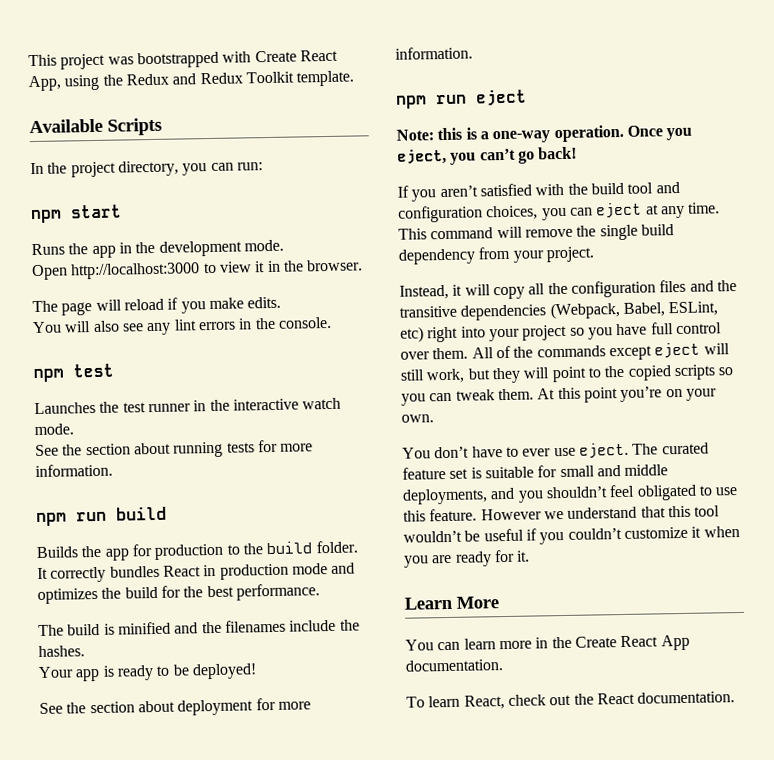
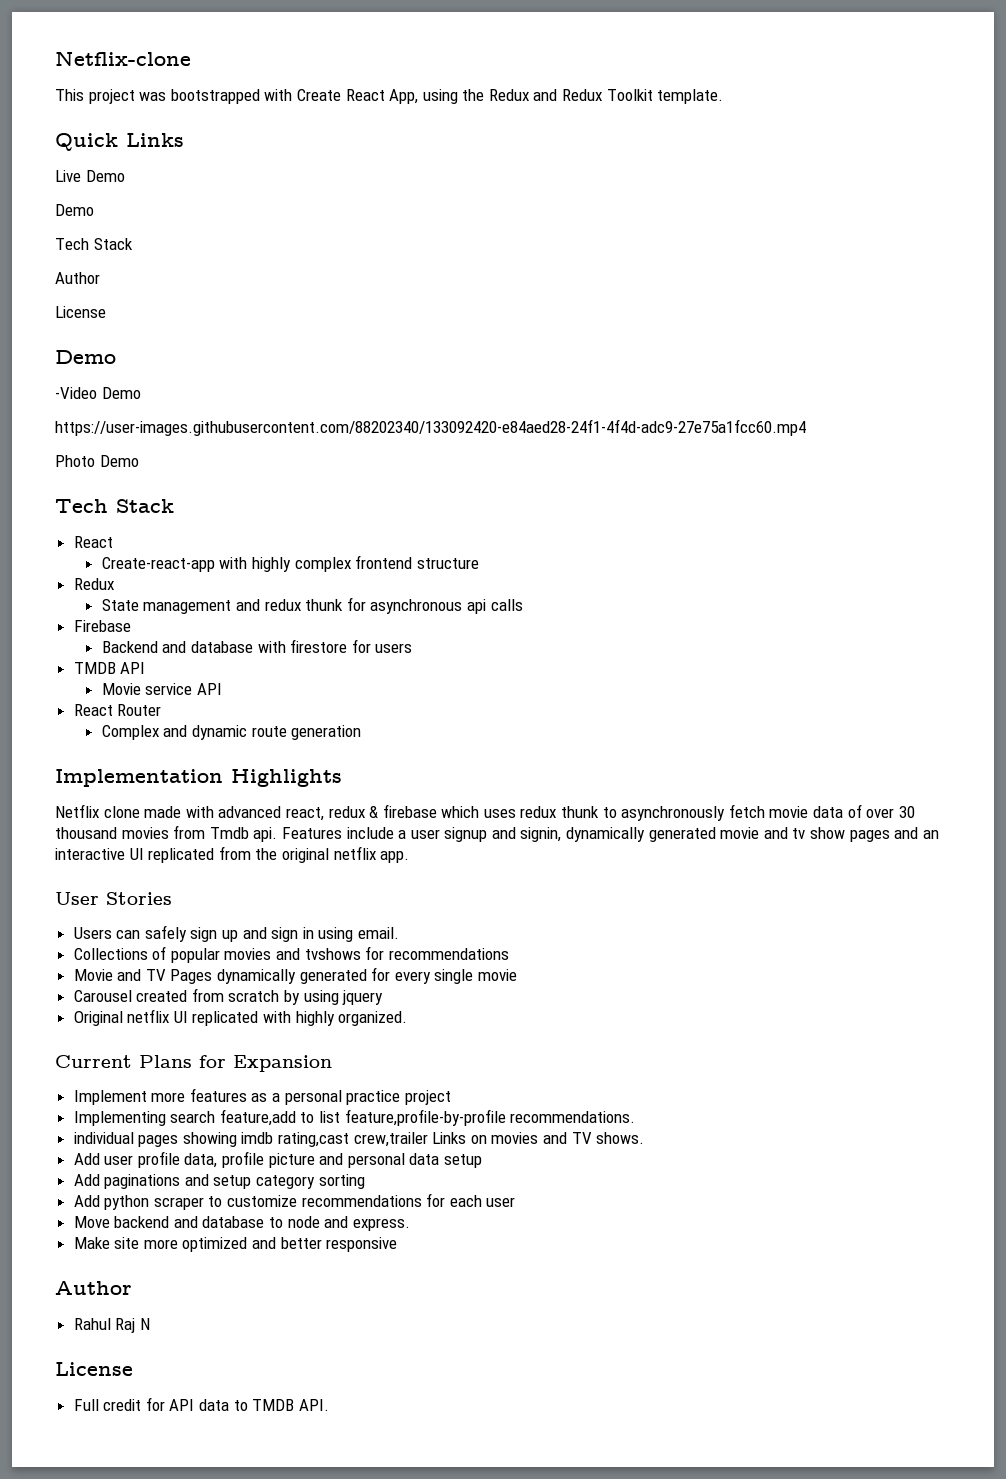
+ Netflix-clone
- Available Scripts
- In the project directory, you can run:
- npm start
- Runs the app in the development mode.
- Open http://localhost:3000 to view it in the browser.
- The page will reload if you make edits.
- You will also see any lint errors in the console.
- npm test
- Launches the test runner in the interactive watch mode.
- See the section about running tests for more information.
- npm run build
- Builds the app for production to the build folder.
- It correctly bundles React in production mode and optimizes the build for the best performance.
- The build is minified and the filenames include the hashes.
- Your app is ready to be deployed!
- See the section about deployment for more information.
- npm run eject
- Note: this is a one-way operation. Once you eject, you can’t go back!
- If you aren’t satisfied with the build tool and configuration choices, you can eject at any time. This command will remove the single build dependency from your project.
- Instead, it will copy all the configuration files and the transitive dependencies (Webpack, Babel, ESLint, etc) right into your project so you have full control over them. All of the commands except eject will still work, but they will point to the copied scripts so you can tweak them. At this point you’re on your own.
- You don’t have to ever use eject. The curated feature set is suitable for small and middle deployments, and you shouldn’t feel obligated to use this feature. However we understand that this tool wouldn’t be useful if you couldn’t customize it when you are ready for it.
- Learn More
- You can learn more in the Create React App documentation.
- To learn React, check out the React documentation.
+ Quick Links
+ Live Demo
+ Demo
+ Tech Stack
+ Author
+ License
+ Demo
+ -Video Demo
+ https://user-images.githubusercontent.com/88202340/133092420-e84aed28-24f1-4f4d-adc9-27e75a1fcc60.mp4
+ Photo Demo
+ Tech Stack
+ React
+ Create-react-app with highly complex frontend structure
+ Redux
+ State management and redux thunk for asynchronous api calls
+ Firebase
+ Backend and database with firestore for users
+ TMDB API
+ Movie service API
+ React Router
+ Complex and dynamic route generation
+ Implementation Highlights
+ Netflix clone made with advanced react, redux & firebase which uses redux thunk to asynchronously fetch movie data of over 30 thousand movies from Tmdb api. Features include a user signup and signin, dynamically generated movie and tv show pages and an interactive UI replicated from the original netflix app.
+ User Stories
+ Users can safely sign up and sign in using email.
+ Collections of popular movies and tvshows for recommendations
+ Movie and TV Pages dynamically generated for every single movie
+ Carousel created from scratch by using jquery
+ Original netflix UI replicated with highly organized.
+ Current Plans for Expansion
+ Implement more features as a personal practice project
+ Implementing search feature,add to list feature,profile-by-profile recommendations.
+ individual pages showing imdb rating,cast crew,trailer Links on movies and TV shows.
+ Add user profile data, profile picture and personal data setup
+ Add paginations and setup category sorting
+ Add python scraper to customize recommendations for each user
+ Move backend and database to node and express.
+ Make site more optimized and better responsive
+ Author
+ Rahul Raj N
+ License
+ Full credit for API data to TMDB API.

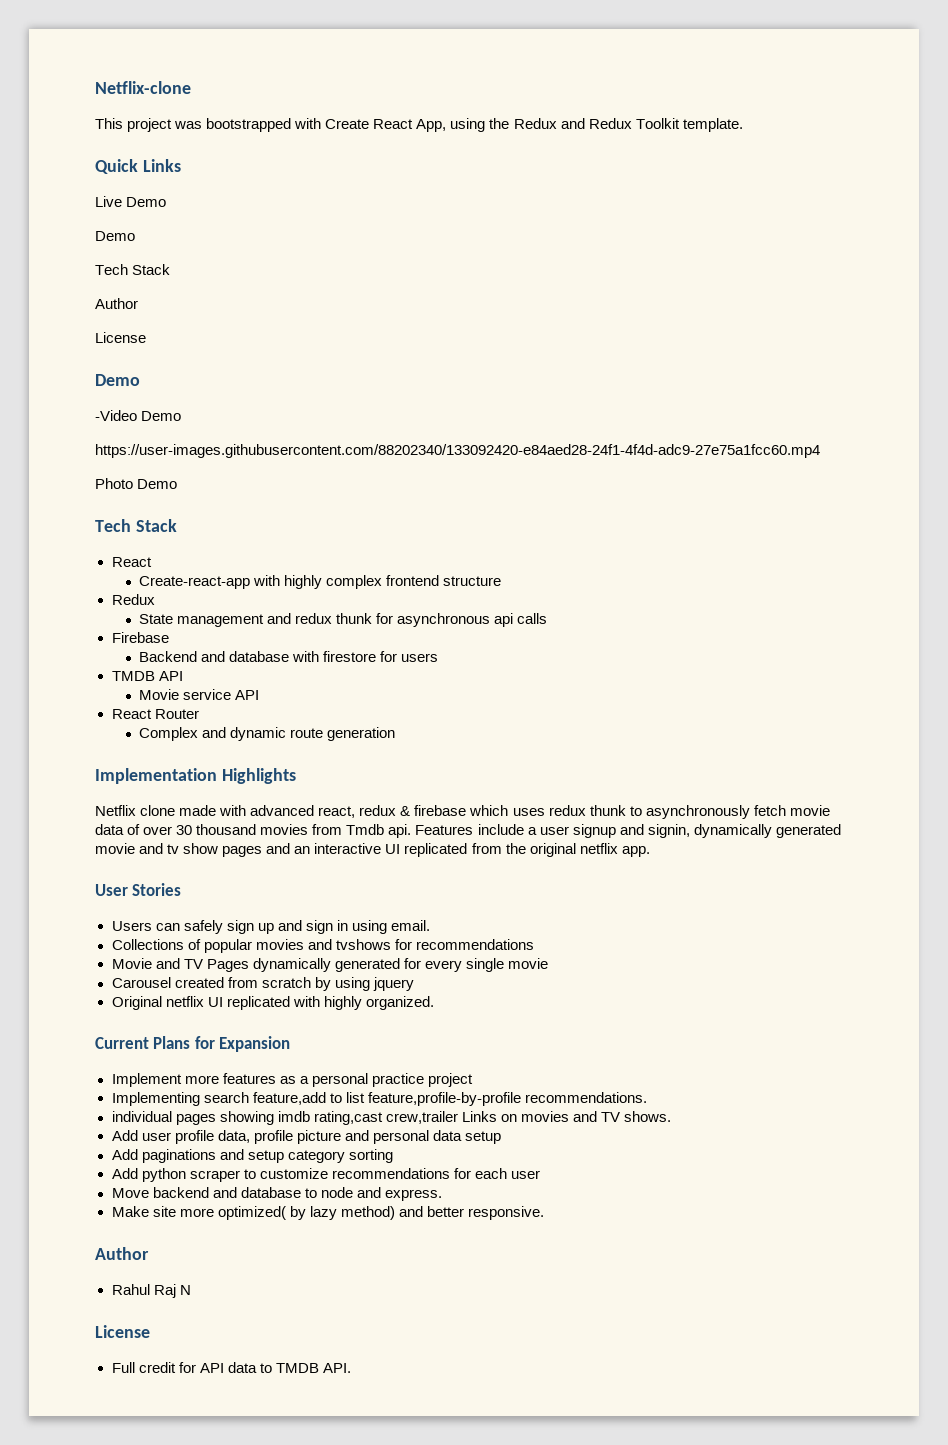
- Make site more optimized and better responsive
+ Make site more optimized( by lazy method) and better responsive.

